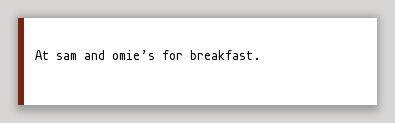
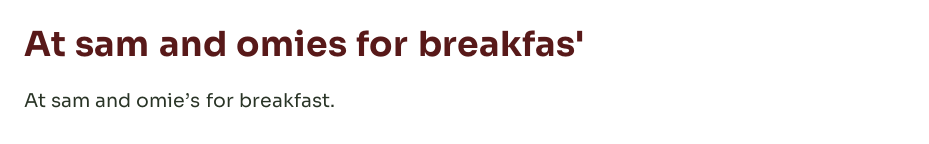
+ At sam and omies for breakfas'

